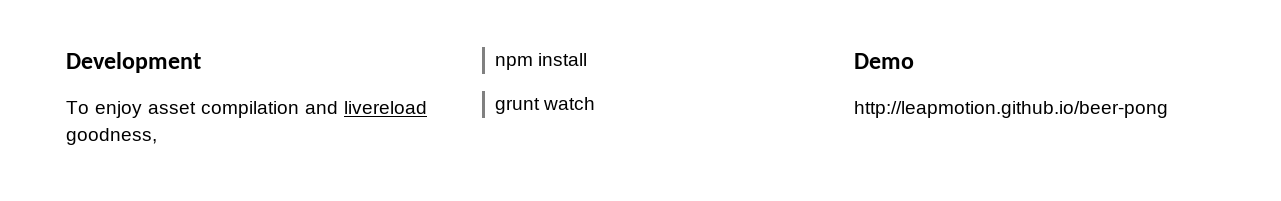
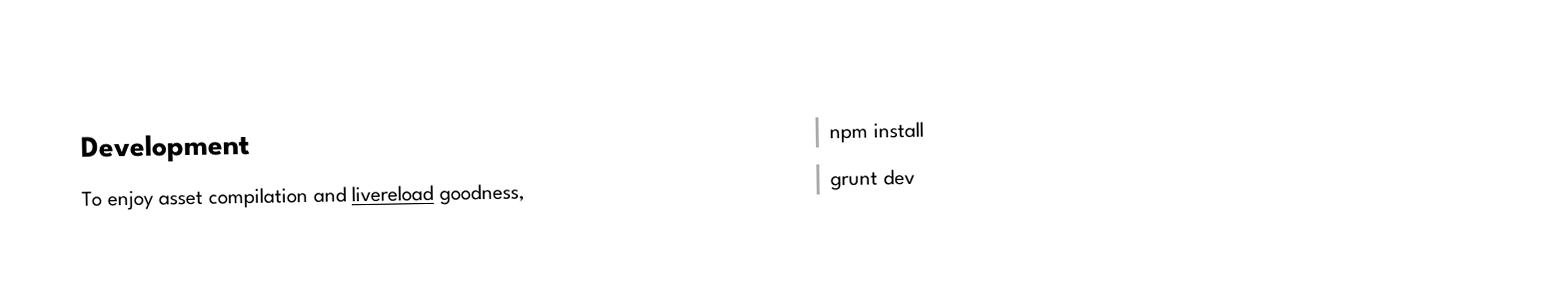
- grunt watch
- Demo
- http://leapmotion.github.io/beer-pong
+ grunt dev

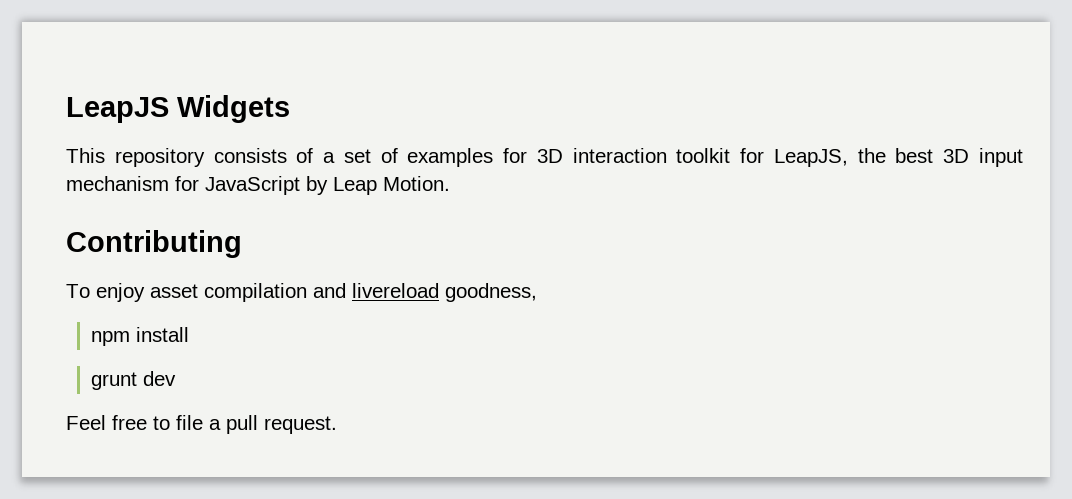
- Development
+ LeapJS Widgets
+ This repository consists of a set of examples for 3D interaction toolkit for LeapJS, the best 3D input mechanism for JavaScript by Leap Motion.
+ Contributing
+ Feel free to file a pull request.

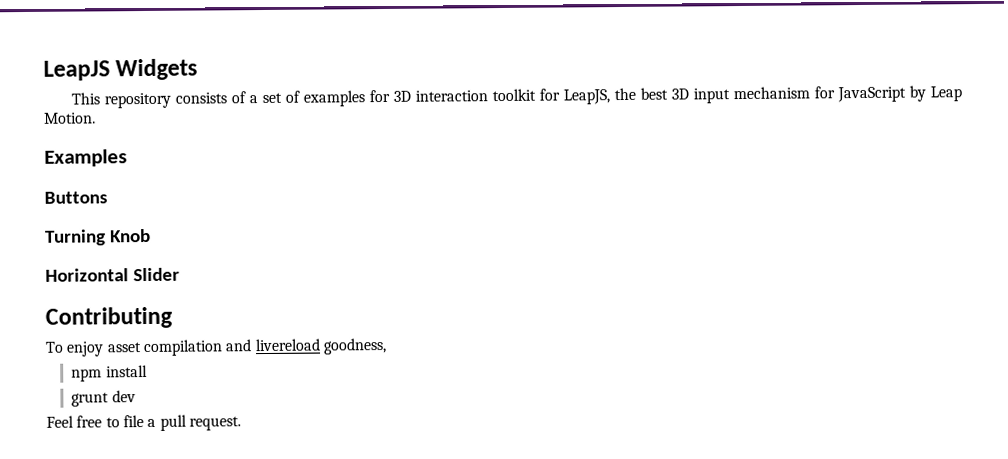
+ Examples
+ Buttons
+ Turning Knob
+ Horizontal Slider

